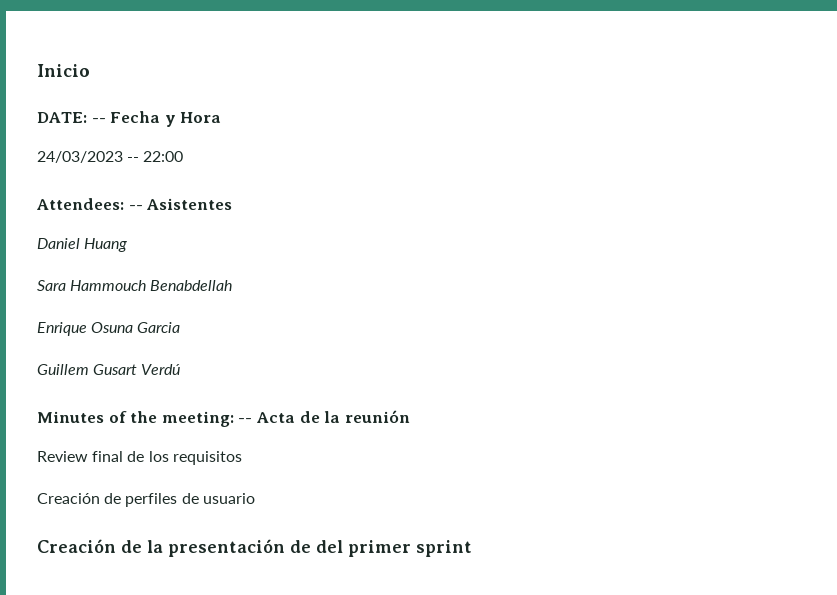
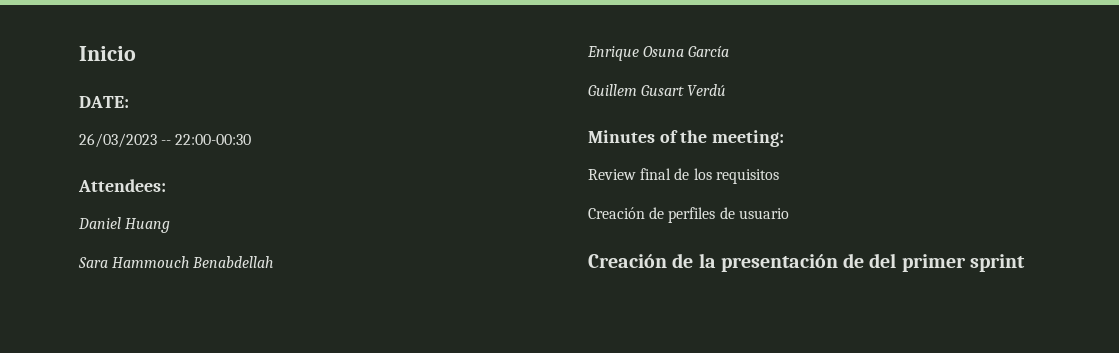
- DATE: -- Fecha y Hora
- 24/03/2023 -- 22:00
+ DATE:
+ 26/03/2023 -- 22:00-00:30
- Attendees: -- Asistentes
+ Attendees:
- Enrique Osuna Garcia
+ Enrique Osuna García
- Minutes of the meeting: -- Acta de la reunión
+ Minutes of the meeting:

